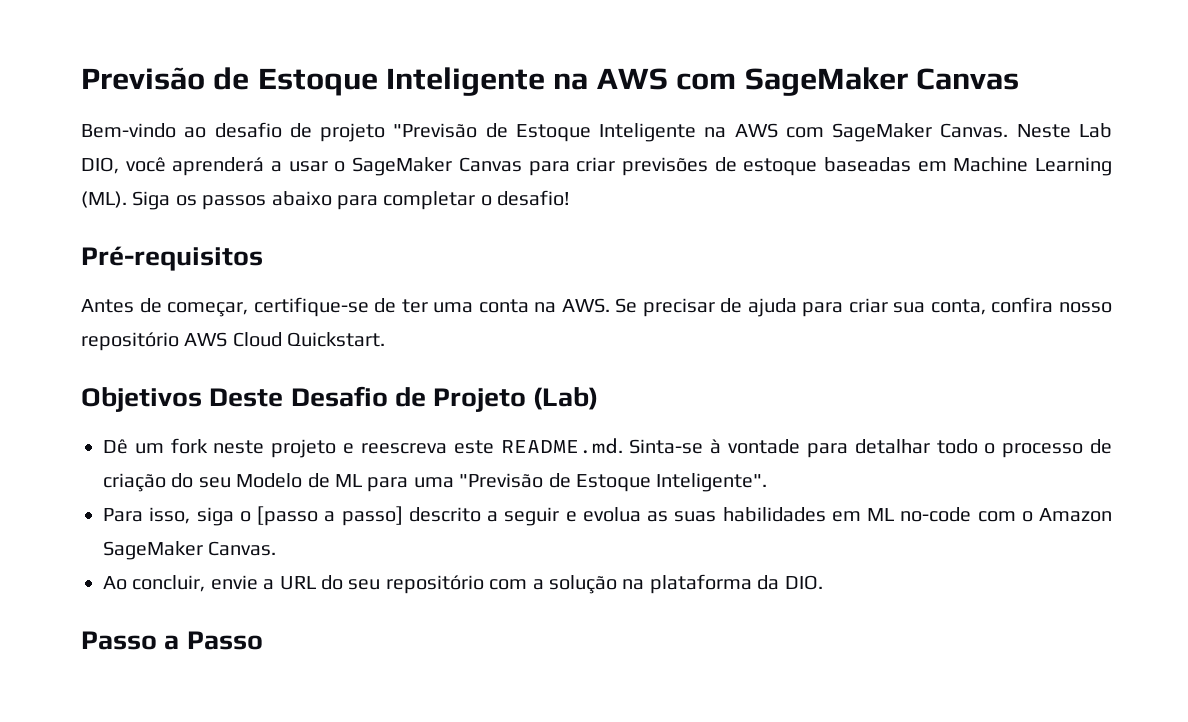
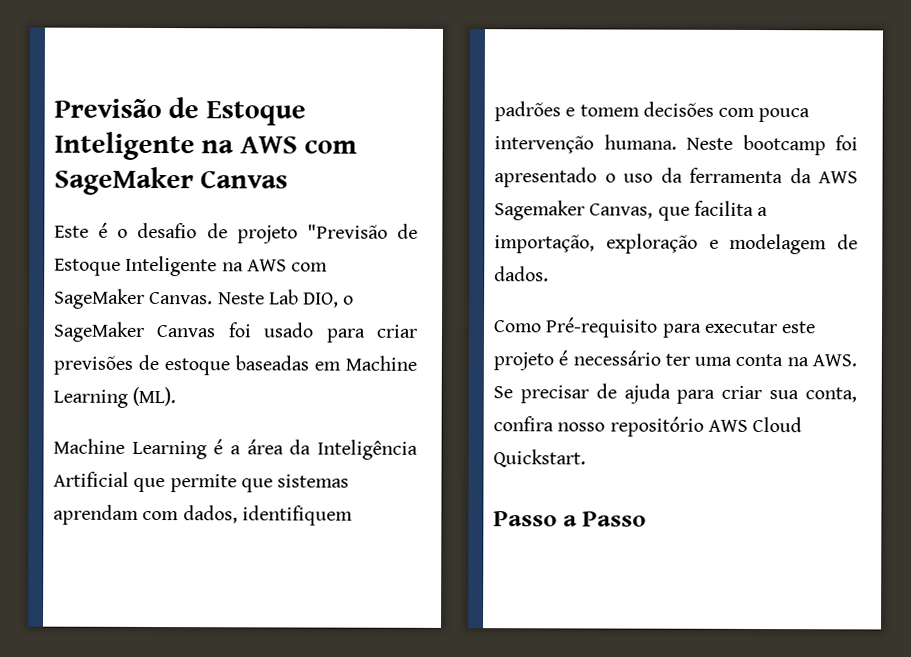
- Bem-vindo ao desafio de projeto "Previsão de Estoque Inteligente na AWS com SageMaker Canvas.
+ Este é o desafio de projeto "Previsão de Estoque Inteligente na AWS com SageMaker Canvas.
- Neste Lab DIO, você aprenderá a usar o SageMaker Canvas para criar previsões de estoque baseadas em Machine Learning (ML). Siga os passos abaixo para completar o desafio!
- Pré-requisitos
- Antes de começar, certifique-se de ter uma conta na AWS. Se precisar de ajuda para criar sua conta, confira nosso repositório AWS Cloud Quickstart.
+ Neste Lab DIO, o SageMaker Canvas foi usado para criar previsões de estoque baseadas em Machine Learning (ML).
+ Machine Learning é a área da Inteligência Artificial que permite que sistemas aprendam com dados, identifiquem padrões e tomem decisões com pouca intervenção humana. Neste bootcamp foi apresentado o uso da ferramenta da AWS Sagemaker Canvas, que facilita a importação, exploração e modelagem de dados.
+ Como Pré-requisito para executar este projeto é necessário ter uma conta na AWS. Se precisar de ajuda para criar sua conta, confira nosso repositório AWS Cloud Quickstart.
- Objetivos Deste Desafio de Projeto (Lab)
- Dê um fork neste projeto e reescreva este README.md. Sinta-se à vontade para detalhar todo o processo de criação do seu Modelo de ML para uma "Previsão de Estoque Inteligente".
- Para isso, siga o [passo a passo] descrito a seguir e evolua as suas habilidades em ML no-code com o Amazon SageMaker Canvas.
- Ao concluir, envie a URL do seu repositório com a solução na plataforma da DIO.

